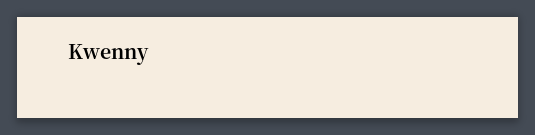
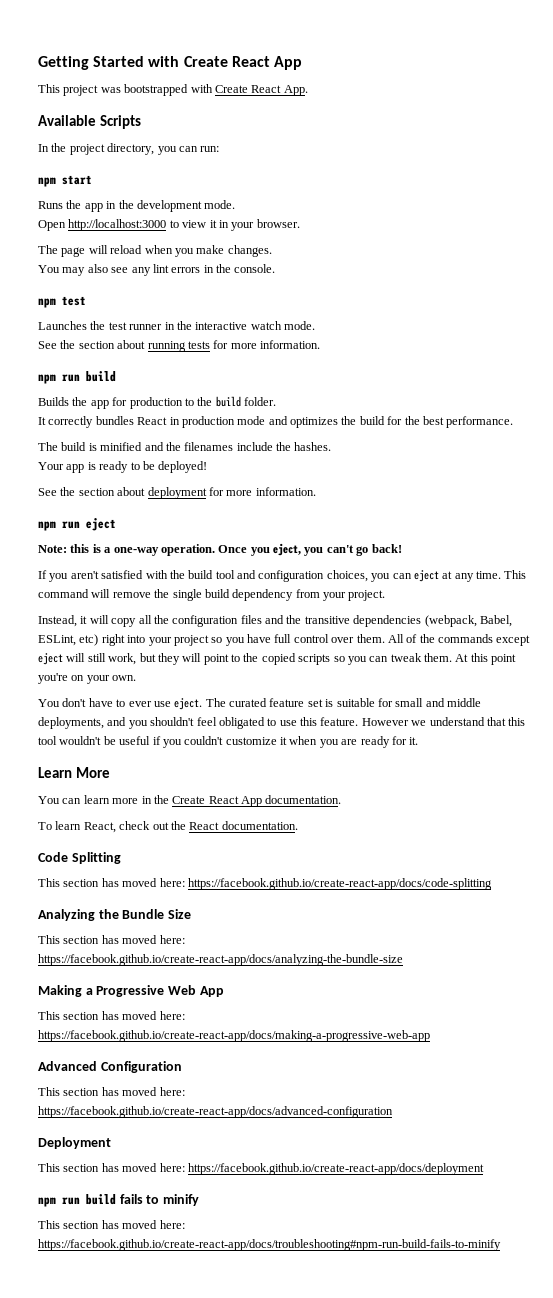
- Kwenny
+ Getting Started with Create React App
+ This project was bootstrapped with Create React App.
+ Available Scripts
+ In the project directory, you can run:
+ npm start
+ Runs the app in the development mode.
+ Open http://localhost:3000 to view it in your browser.
+ The page will reload when you make changes.
+ You may also see any lint errors in the console.
+ npm test
+ Launches the test runner in the interactive watch mode.
+ See the section about running tests for more information.
+ npm run build
+ Builds the app for production to the build folder.
+ It correctly bundles React in production mode and optimizes the build for the best performance.
+ The build is minified and the filenames include the hashes.
+ Your app is ready to be deployed!
+ See the section about deployment for more information.
+ npm run eject
+ Note: this is a one-way operation. Once you eject, you can't go back!
+ If you aren't satisfied with the build tool and configuration choices, you can eject at any time. This command will remove the single build dependency from your project.
+ Instead, it will copy all the configuration files and the transitive dependencies (webpack, Babel, ESLint, etc) right into your project so you have full control over them. All of the commands except eject will still work, but they will point to the copied scripts so you can tweak them. At this point you're on your own.
+ You don't have to ever use eject. The curated feature set is suitable for small and middle deployments, and you shouldn't feel obligated to use this feature. However we understand that this tool wouldn't be useful if you couldn't customize it when you are ready for it.
+ Learn More
+ You can learn more in the Create React App documentation.
+ To learn React, check out the React documentation.
+ Code Splitting
+ This section has moved here: https://facebook.github.io/create-react-app/docs/code-splitting
+ Analyzing the Bundle Size
+ This section has moved here: https://facebook.github.io/create-react-app/docs/analyzing-the-bundle-size
+ Making a Progressive Web App
+ This section has moved here: https://facebook.github.io/create-react-app/docs/making-a-progressive-web-app
+ Advanced Configuration
+ This section has moved here: https://facebook.github.io/create-react-app/docs/advanced-configuration
+ Deployment
+ This section has moved here: https://facebook.github.io/create-react-app/docs/deployment
+ npm run build fails to minify
+ This section has moved here: https://facebook.github.io/create-react-app/docs/troubleshooting#npm-run-build-fails-to-minify

